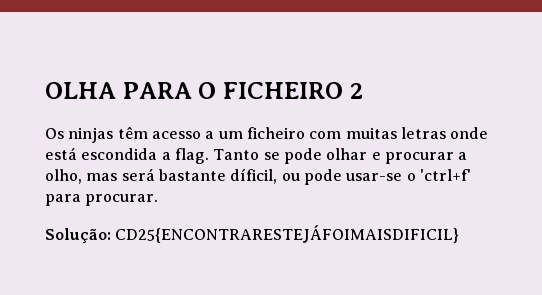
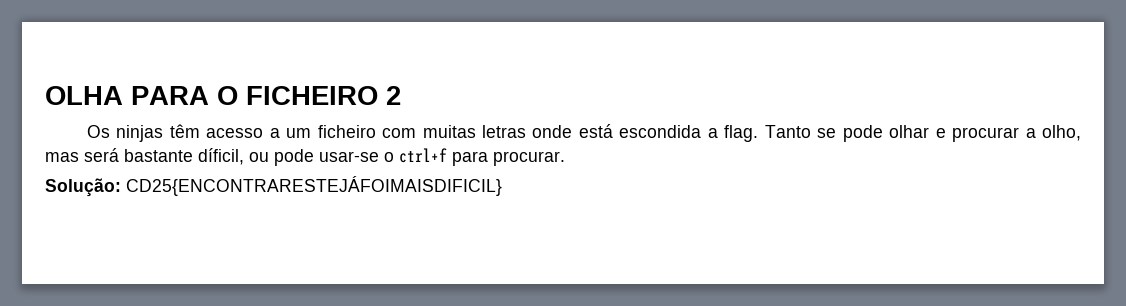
- Tanto se pode olhar e procurar a olho, mas será bastante díficil, ou pode usar-se o 'ctrl+f' para procurar.
+ Tanto se pode olhar e procurar a olho, mas será bastante díficil, ou pode usar-se o ctrl+f para procurar.

